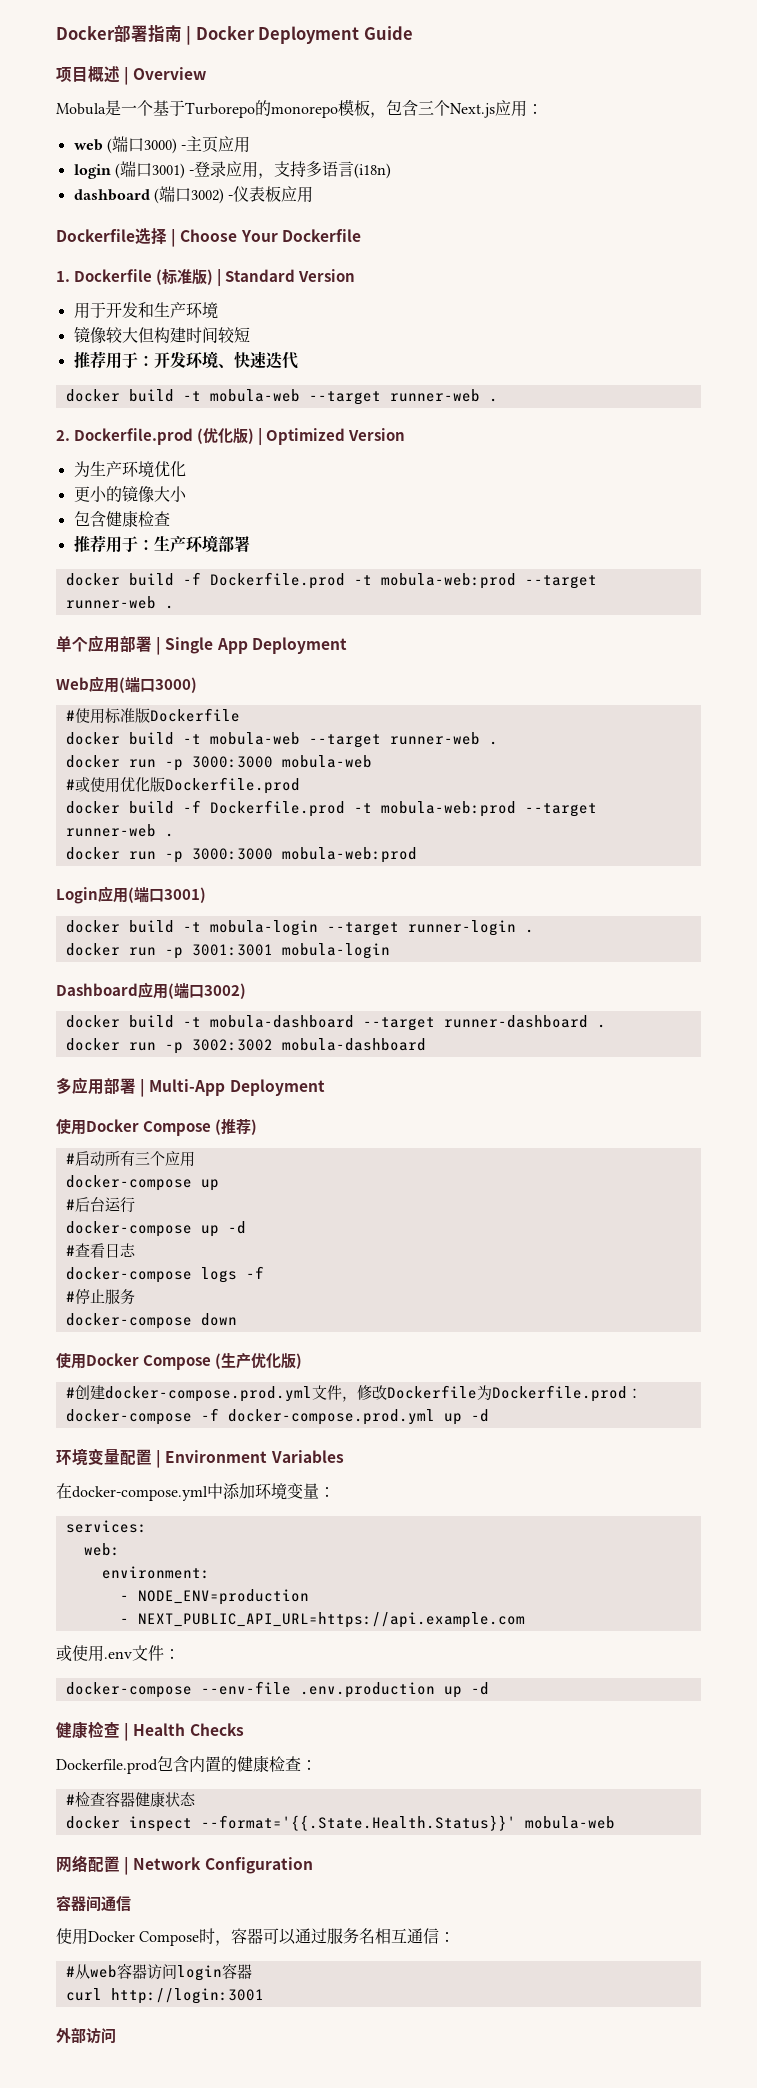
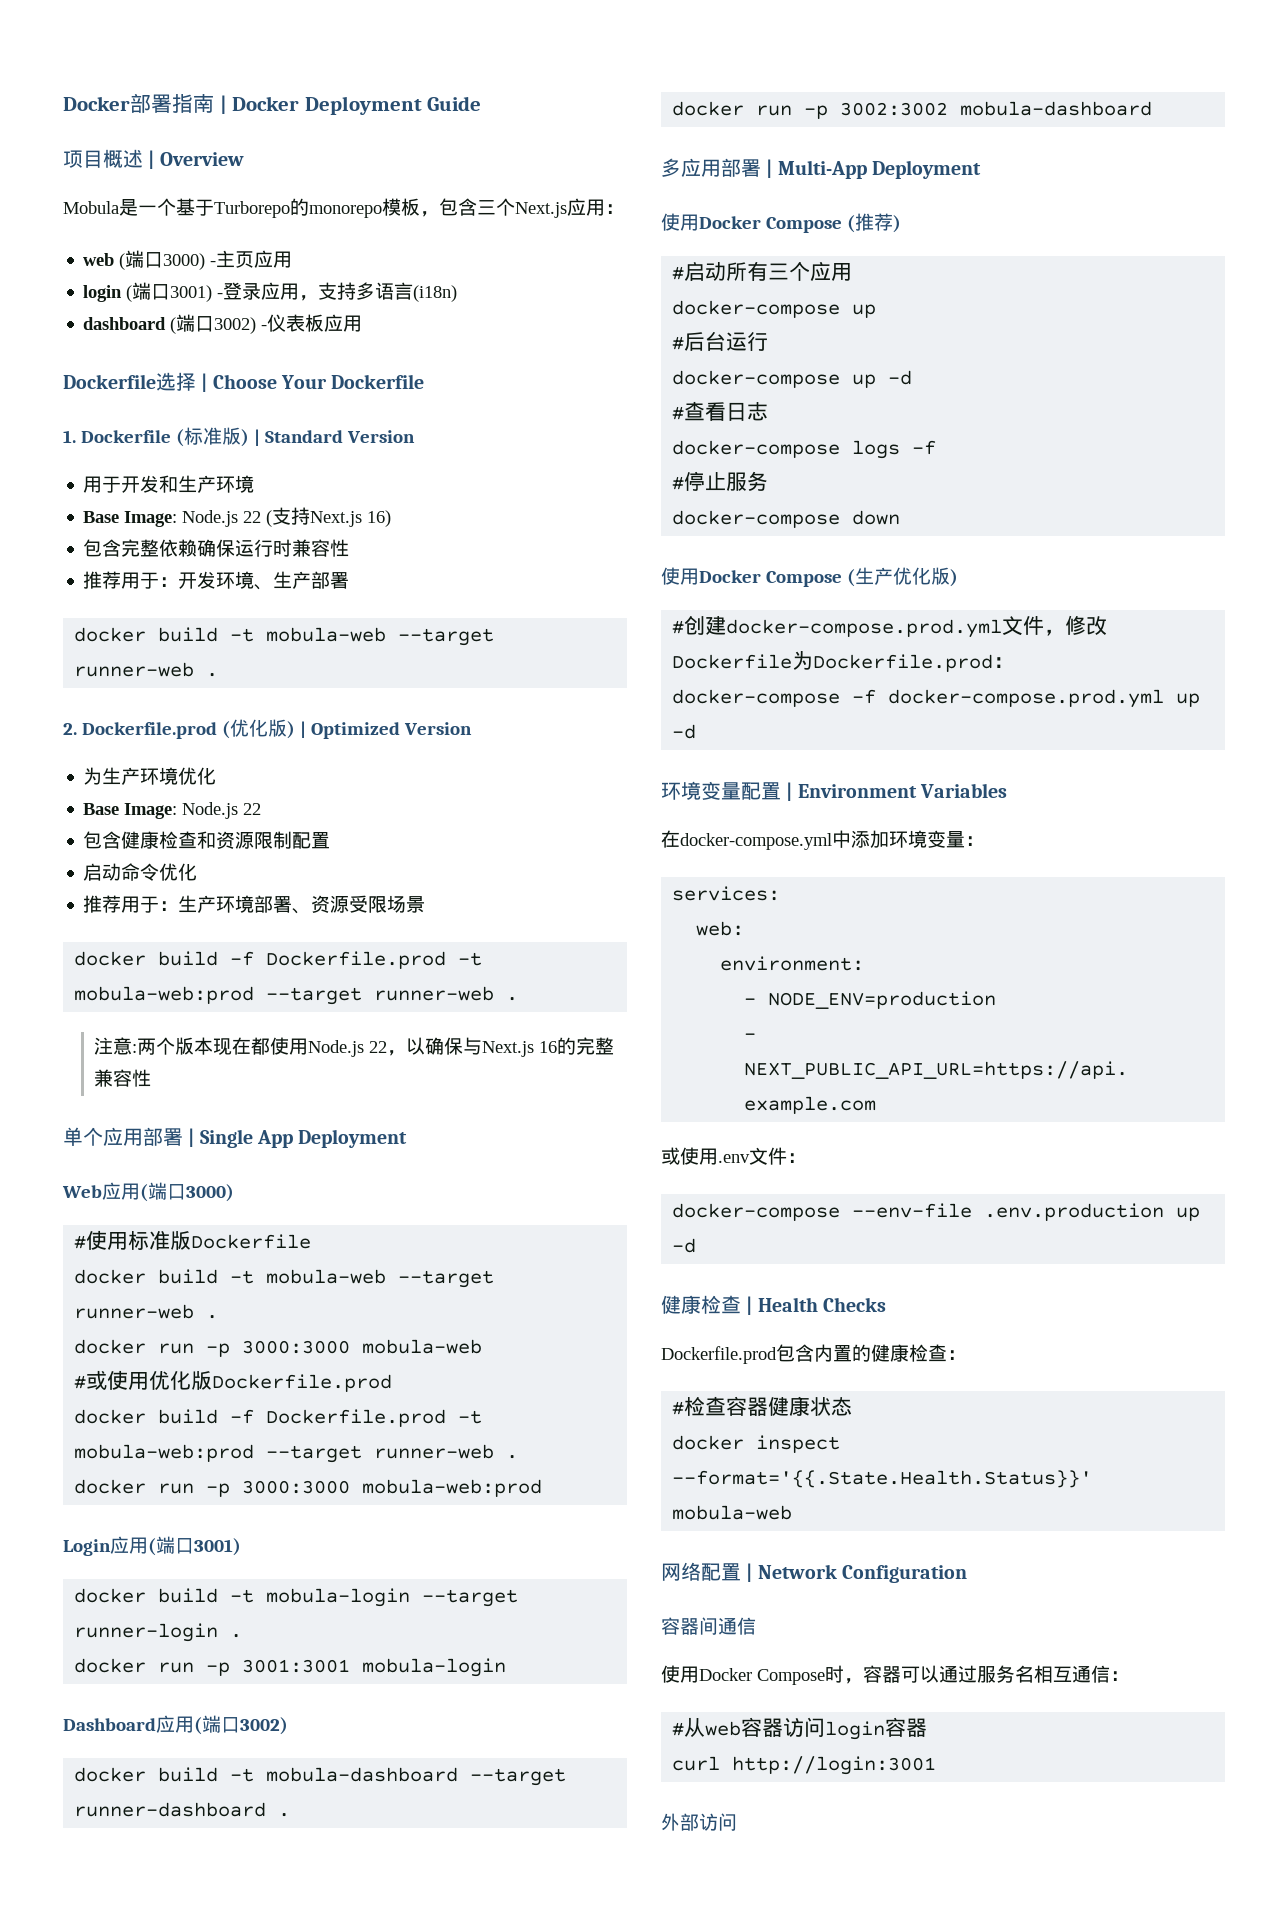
- 镜像较大但构建时间较短
+ Base Image: Node.js 22 (支持Next.js 16)
+ 包含完整依赖确保运行时兼容性
- 推荐用于：开发环境、快速迭代
+ 推荐用于：开发环境、生产部署
  为生产环境优化
- 更小的镜像大小
+ Base Image: Node.js 22
- 包含健康检查
+ 包含健康检查和资源限制配置
+ 启动命令优化
- 推荐用于：生产环境部署
+ 推荐用于：生产环境部署、资源受限场景
  docker build -f Dockerfile.prod -t mobula-web:prod --target runner-web .
+ 注意:两个版本现在都使用Node.js 22，以确保与Next.js 16的完整兼容性

